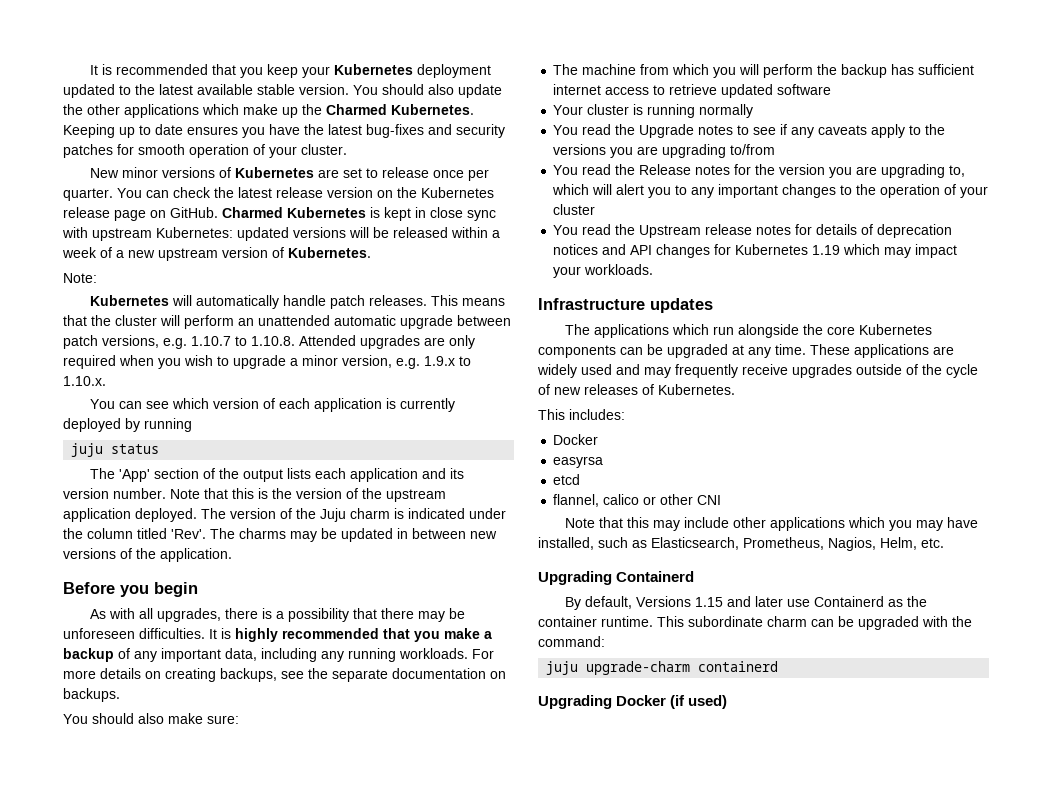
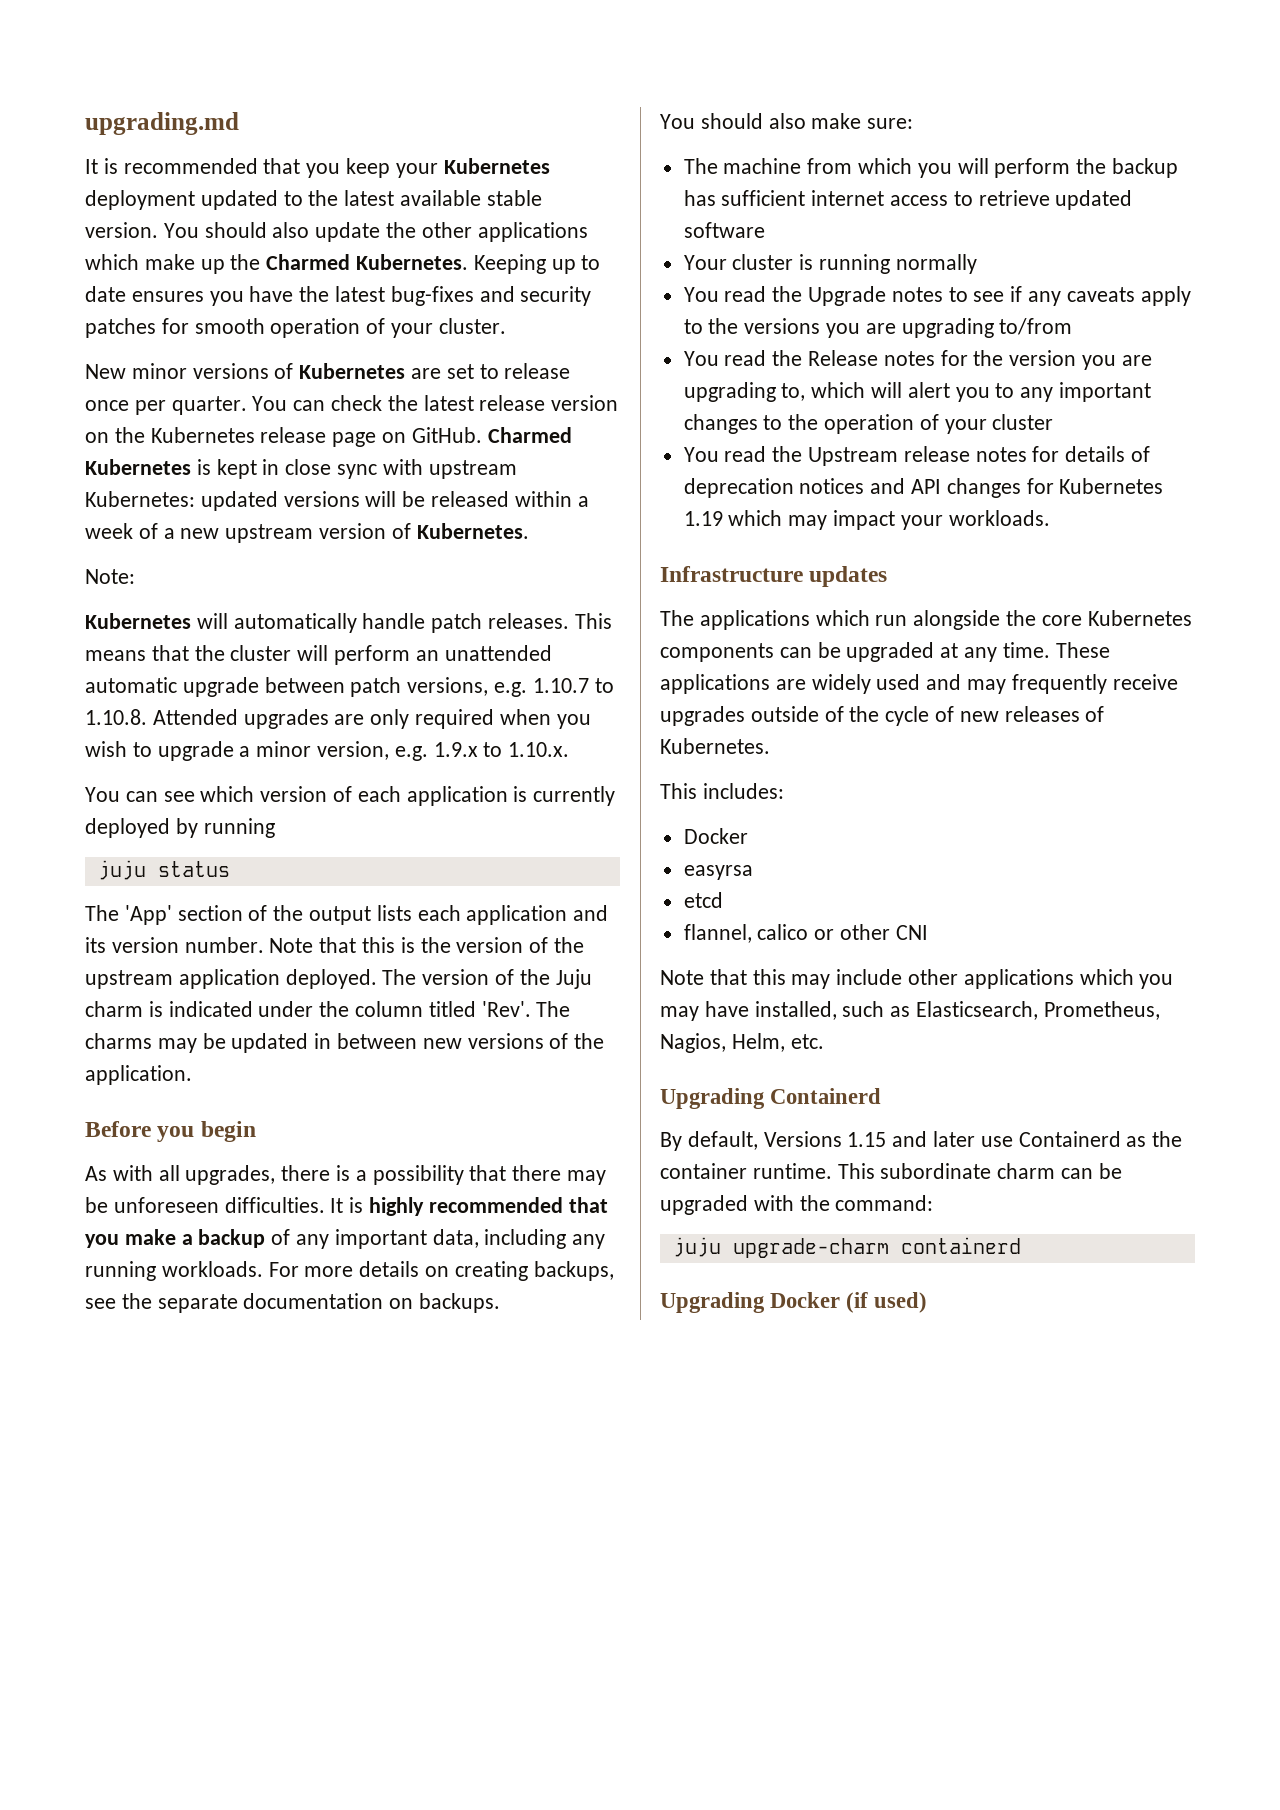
+ upgrading.md

